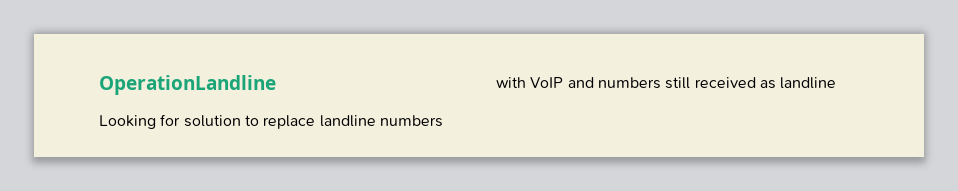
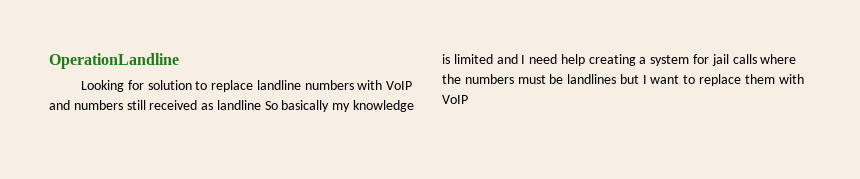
- Looking for solution to replace landline numbers with VoIP and numbers still received as landline
+ Looking for solution to replace landline numbers with VoIP and numbers still received as landline So basically my knowledge is limited and I need help creating a system for jail calls where the numbers must be landlines but I want to replace them with VoIP

